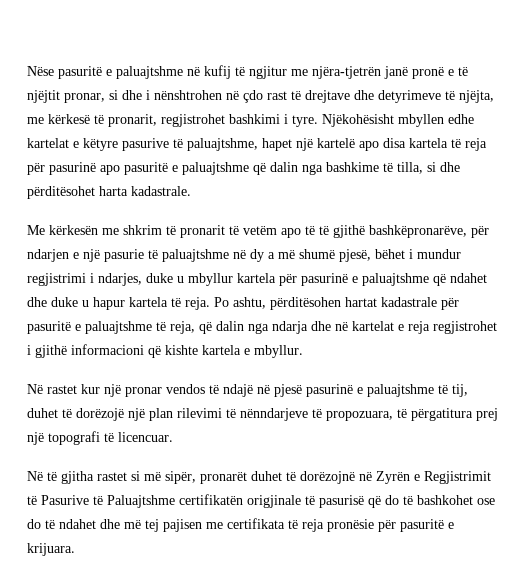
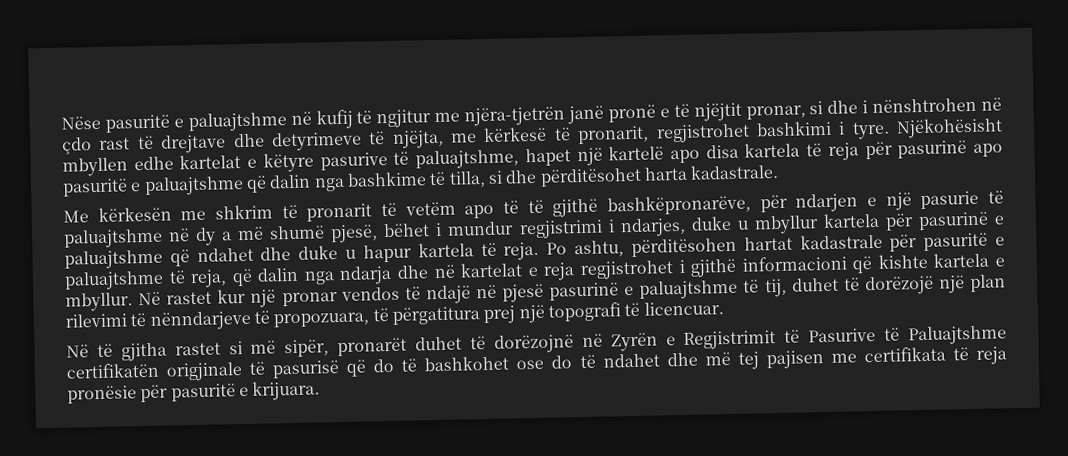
- Po ashtu, përditësohen hartat kadastrale për pasuritë e paluajtshme të reja, që dalin nga ndarja dhe në kartelat e reja regjistrohet i gjithë informacioni që kishte kartela e mbyllur.
- Në rastet kur një pronar vendos të ndajë në pjesë pasurinë e paluajtshme të tij, duhet të dorëzojë një plan rilevimi të nënndarjeve të propozuara, të përgatitura prej një topografi të licencuar.
+ Po ashtu, përditësohen hartat kadastrale për pasuritë e paluajtshme të reja, që dalin nga ndarja dhe në kartelat e reja regjistrohet i gjithë informacioni që kishte kartela e mbyllur. Në rastet kur një pronar vendos të ndajë në pjesë pasurinë e paluajtshme të tij, duhet të dorëzojë një plan rilevimi të nënndarjeve të propozuara, të përgatitura prej një topografi të licencuar.

